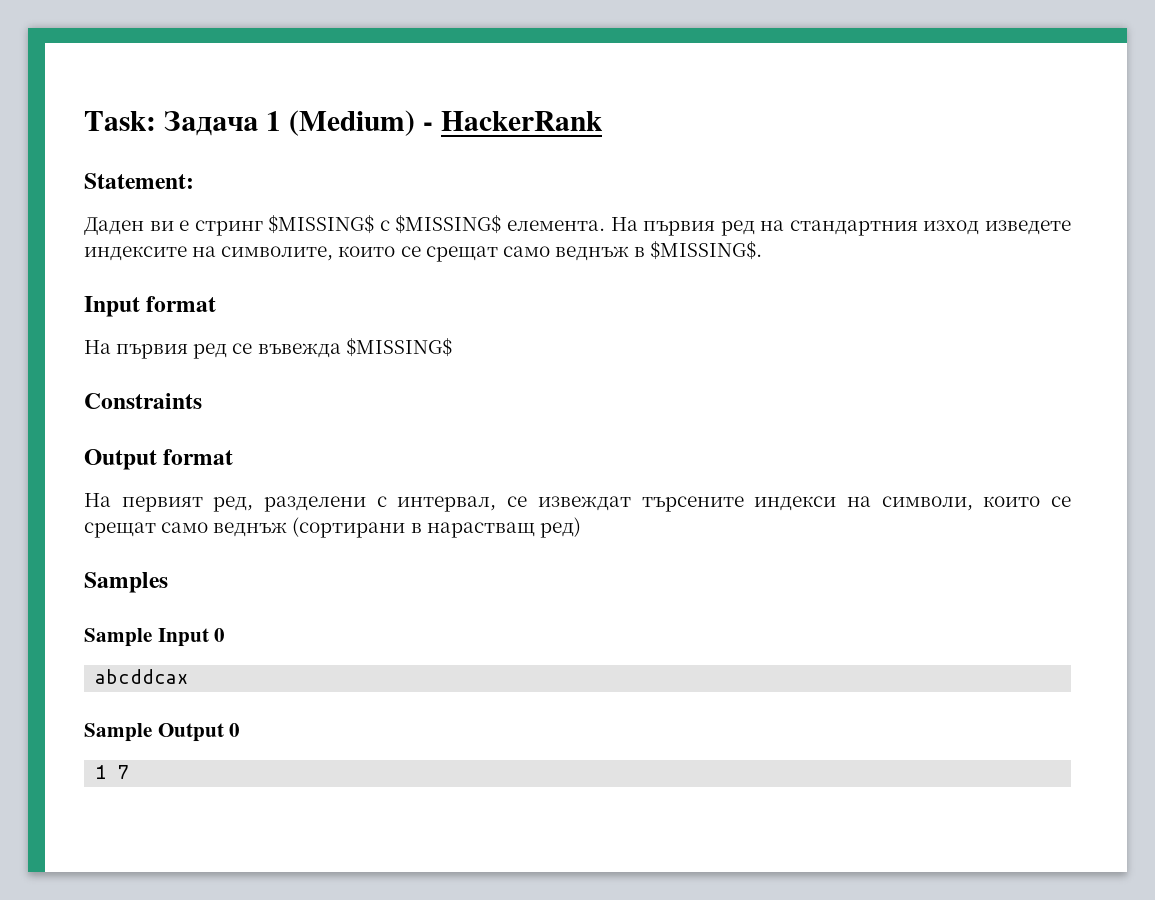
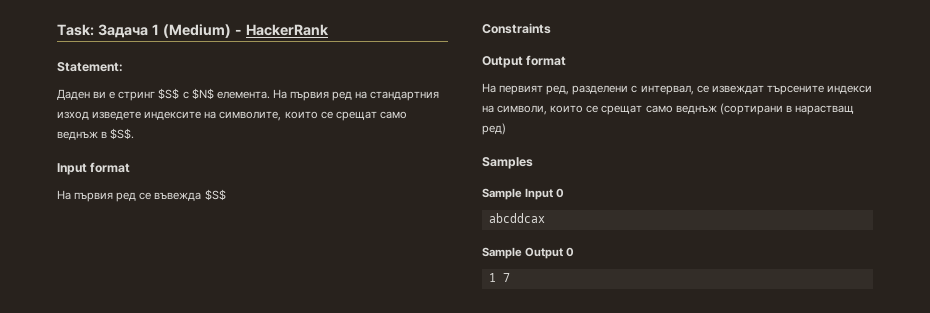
- Даден ви е стринг $MISSING$ с $MISSING$ елемента.
+ Даден ви е стринг $S$ с $N$ елемента.
- На първия ред на стандартния изход изведете индексите на символите, които се срещат само веднъж в $MISSING$.
+ На първия ред на стандартния изход изведете индексите на символите, които се срещат само веднъж в $S$.
- На първия ред се въвежда $MISSING$
+ На първия ред се въвежда $S$

